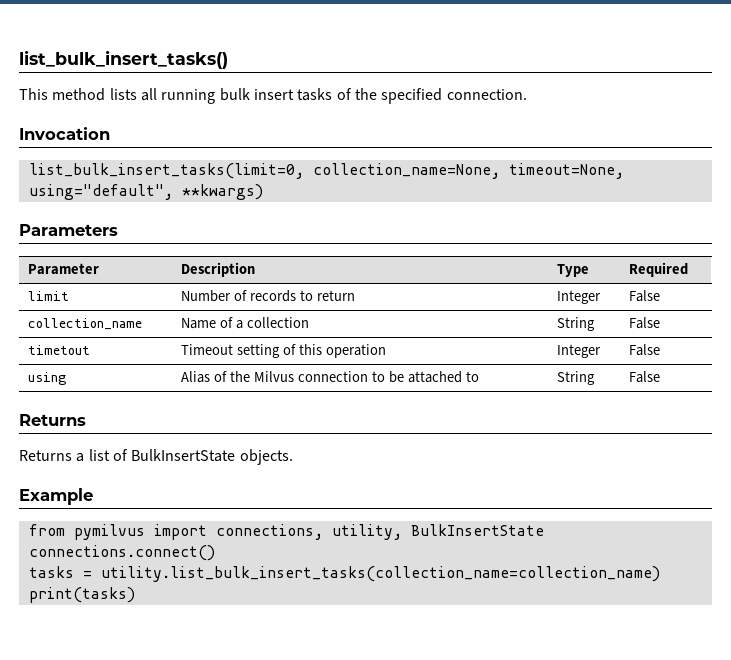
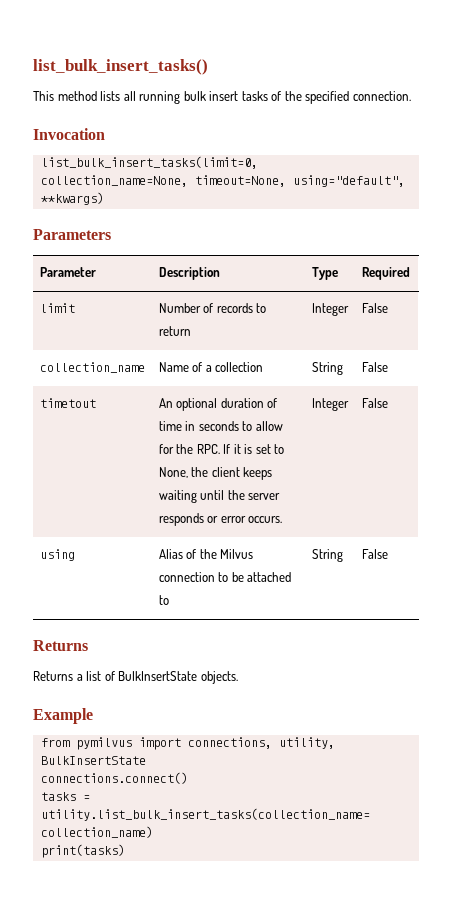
- timetout | Timeout setting of this operation | Integer | False
+ timetout | An optional duration of time in seconds to allow for the RPC. If it is set to None, the client keeps waiting until the server responds or error occurs. | Integer | False

